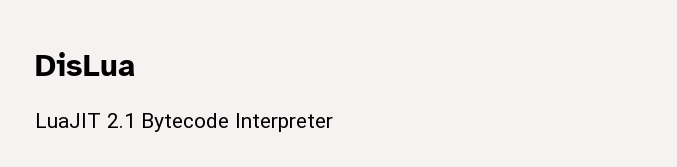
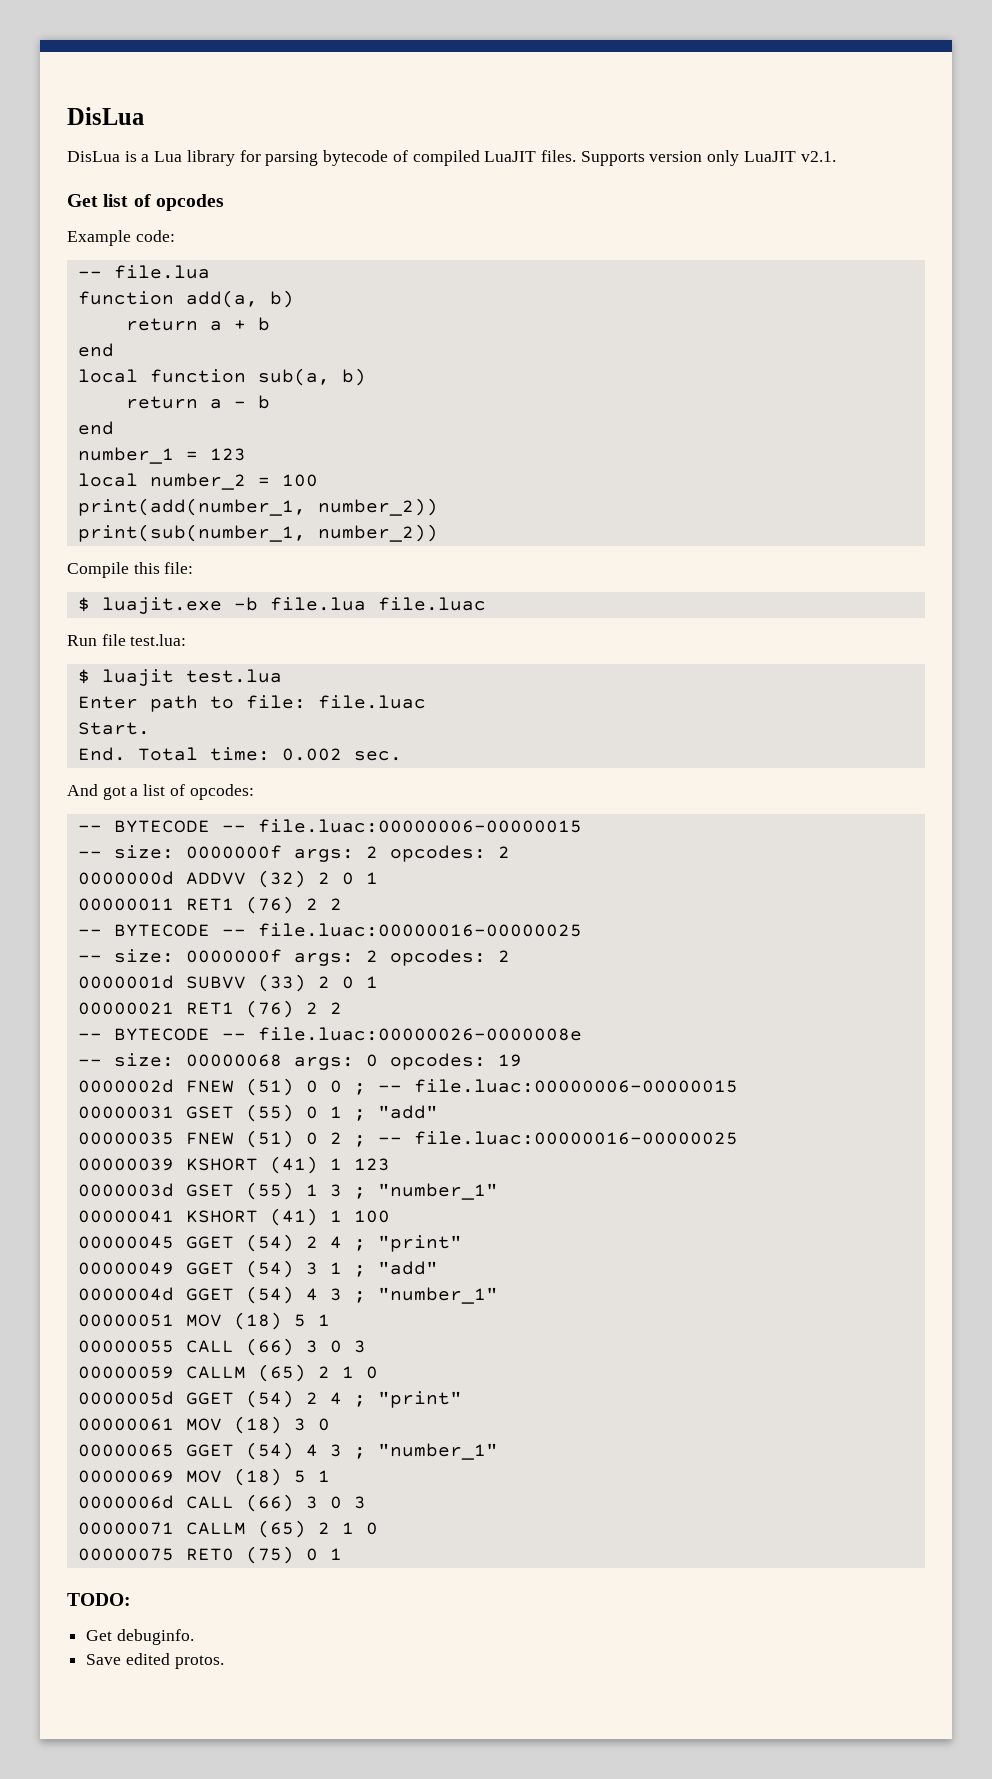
- LuaJIT 2.1 Bytecode Interpreter
+ DisLua is a Lua library for parsing bytecode of compiled LuaJIT files. Supports version only LuaJIT v2.1.
+ Get list of opcodes
+ Example code:
+ -- file.lua
+ function add(a, b)
+ return a + b
+ end
+ local function sub(a, b)
+ return a - b
+ end
+ number_1 = 123
+ local number_2 = 100
+ print(add(number_1, number_2))
+ print(sub(number_1, number_2))
+ Compile this file:
+ $ luajit.exe -b file.lua file.luac
+ Run file test.lua:
+ $ luajit test.lua
+ Enter path to file: file.luac
+ Start.
+ End. Total time: 0.002 sec.
+ And got a list of opcodes:
+ -- BYTECODE -- file.luac:00000006-00000015
+ -- size: 0000000f args: 2 opcodes: 2
+ 0000000d ADDVV (32) 2 0 1
+ 00000011 RET1 (76) 2 2
+ -- BYTECODE -- file.luac:00000016-00000025
+ -- size: 0000000f args: 2 opcodes: 2
+ 0000001d SUBVV (33) 2 0 1
+ 00000021 RET1 (76) 2 2
+ -- BYTECODE -- file.luac:00000026-0000008e
+ -- size: 00000068 args: 0 opcodes: 19
+ 0000002d FNEW (51) 0 0 ; -- file.luac:00000006-00000015
+ 00000031 GSET (55) 0 1 ; "add"
+ 00000035 FNEW (51) 0 2 ; -- file.luac:00000016-00000025
+ 00000039 KSHORT (41) 1 123
+ 0000003d GSET (55) 1 3 ; "number_1"
+ 00000041 KSHORT (41) 1 100
+ 00000045 GGET (54) 2 4 ; "print"
+ 00000049 GGET (54) 3 1 ; "add"
+ 0000004d GGET (54) 4 3 ; "number_1"
+ 00000051 MOV (18) 5 1
+ 00000055 CALL (66) 3 0 3
+ 00000059 CALLM (65) 2 1 0
+ 0000005d GGET (54) 2 4 ; "print"
+ 00000061 MOV (18) 3 0
+ 00000065 GGET (54) 4 3 ; "number_1"
+ 00000069 MOV (18) 5 1
+ 0000006d CALL (66) 3 0 3
+ 00000071 CALLM (65) 2 1 0
+ 00000075 RET0 (75) 0 1
+ TODO:
+ Get debuginfo.
+ Save edited protos.

